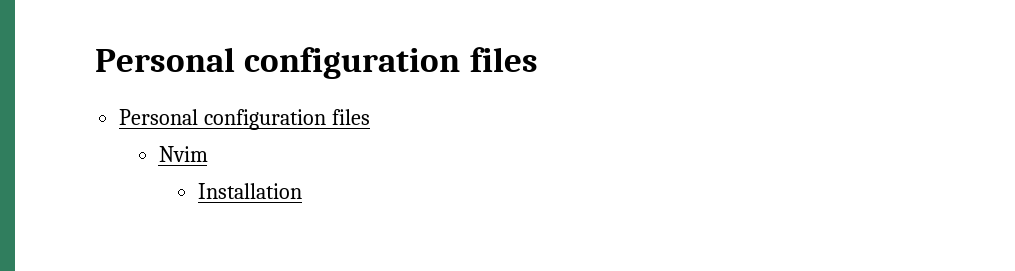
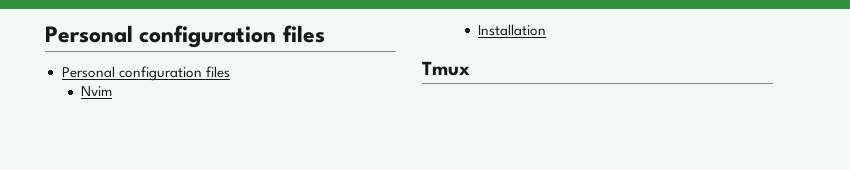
+ Tmux

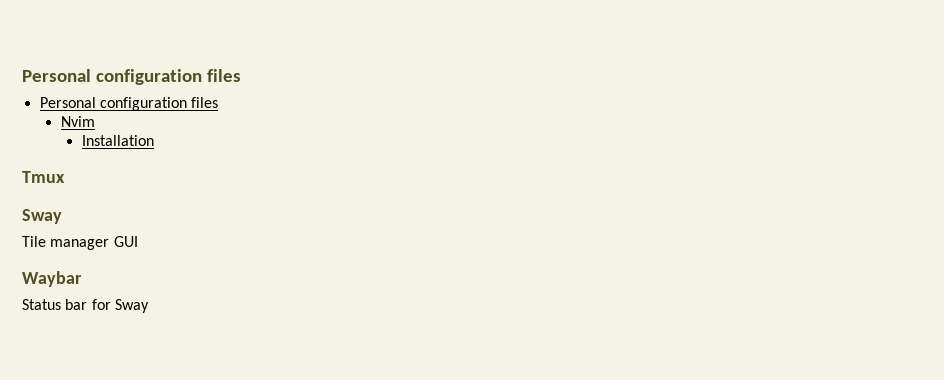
  Tmux
+ Sway
+ Tile manager GUI
+ Waybar
+ Status bar for Sway

